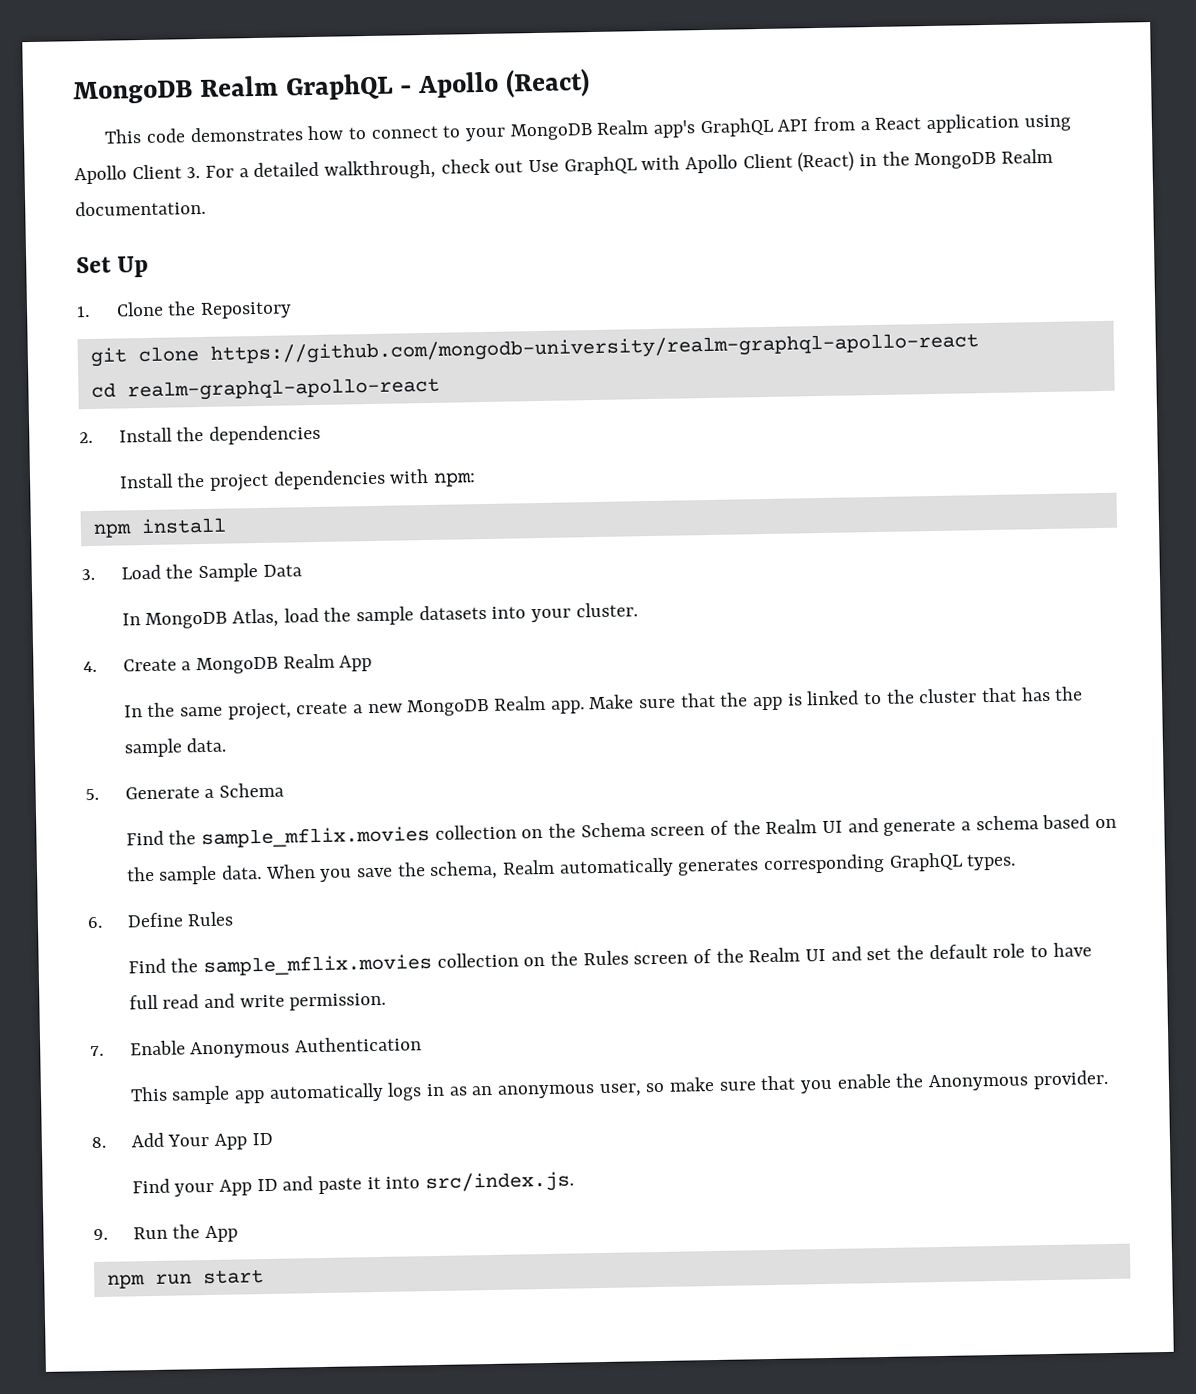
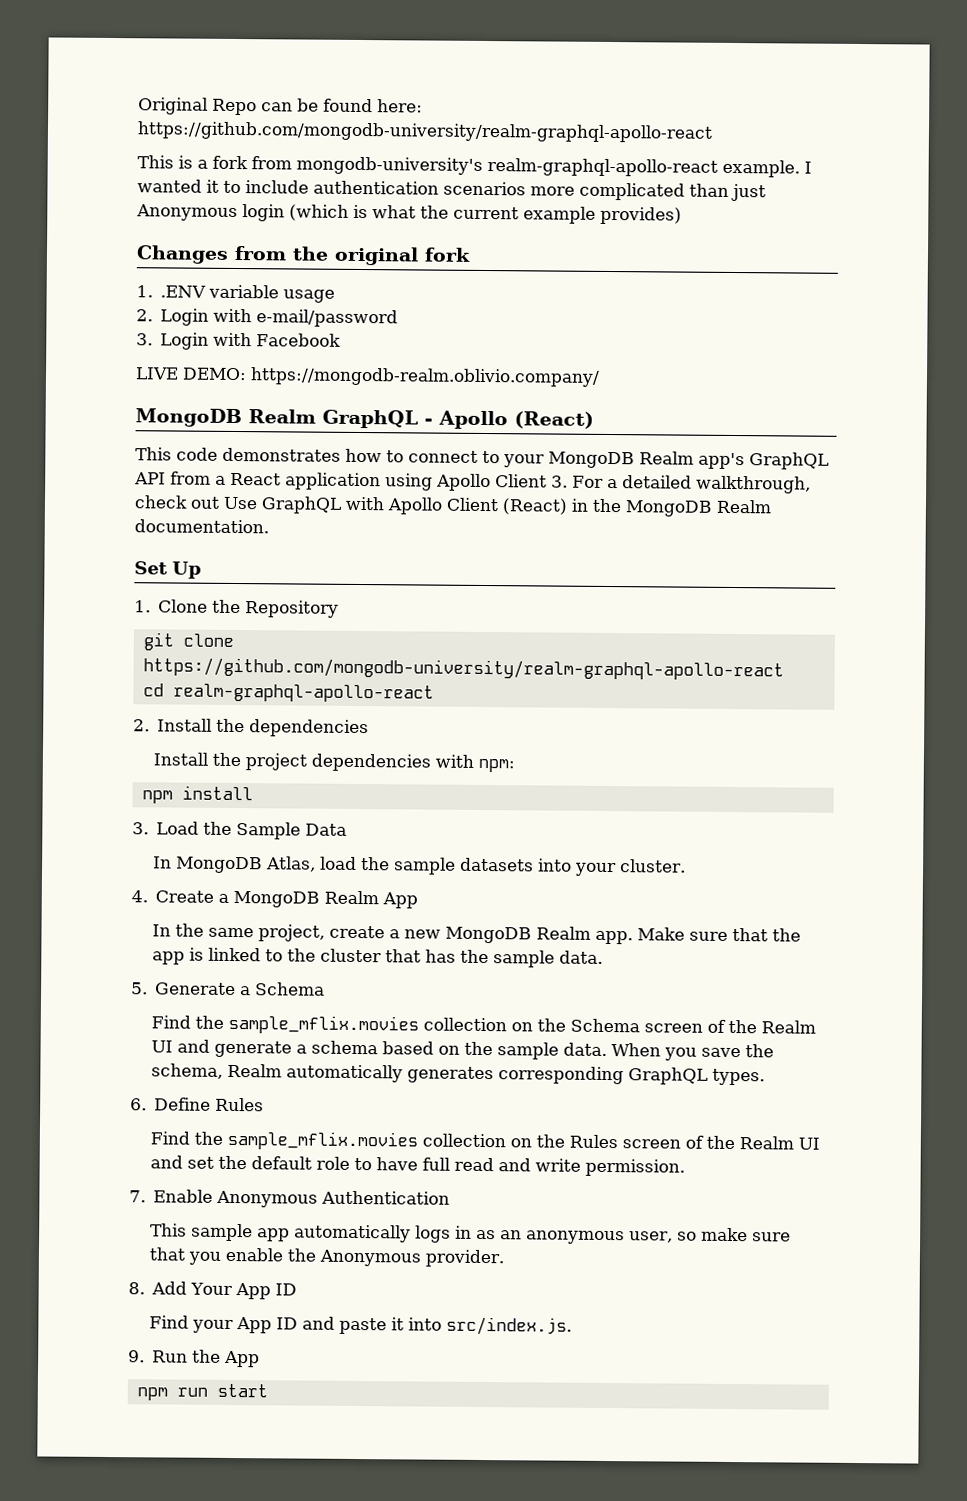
+ Original Repo can be found here: https://github.com/mongodb-university/realm-graphql-apollo-react
+ This is a fork from mongodb-university's realm-graphql-apollo-react example. I wanted it to include authentication scenarios more complicated than just Anonymous login (which is what the current example provides)
+ Changes from the original fork
+ 1. .ENV variable usage
+ 2. Login with e-mail/password
+ 3. Login with Facebook
+ LIVE DEMO: https://mongodb-realm.oblivio.company/

